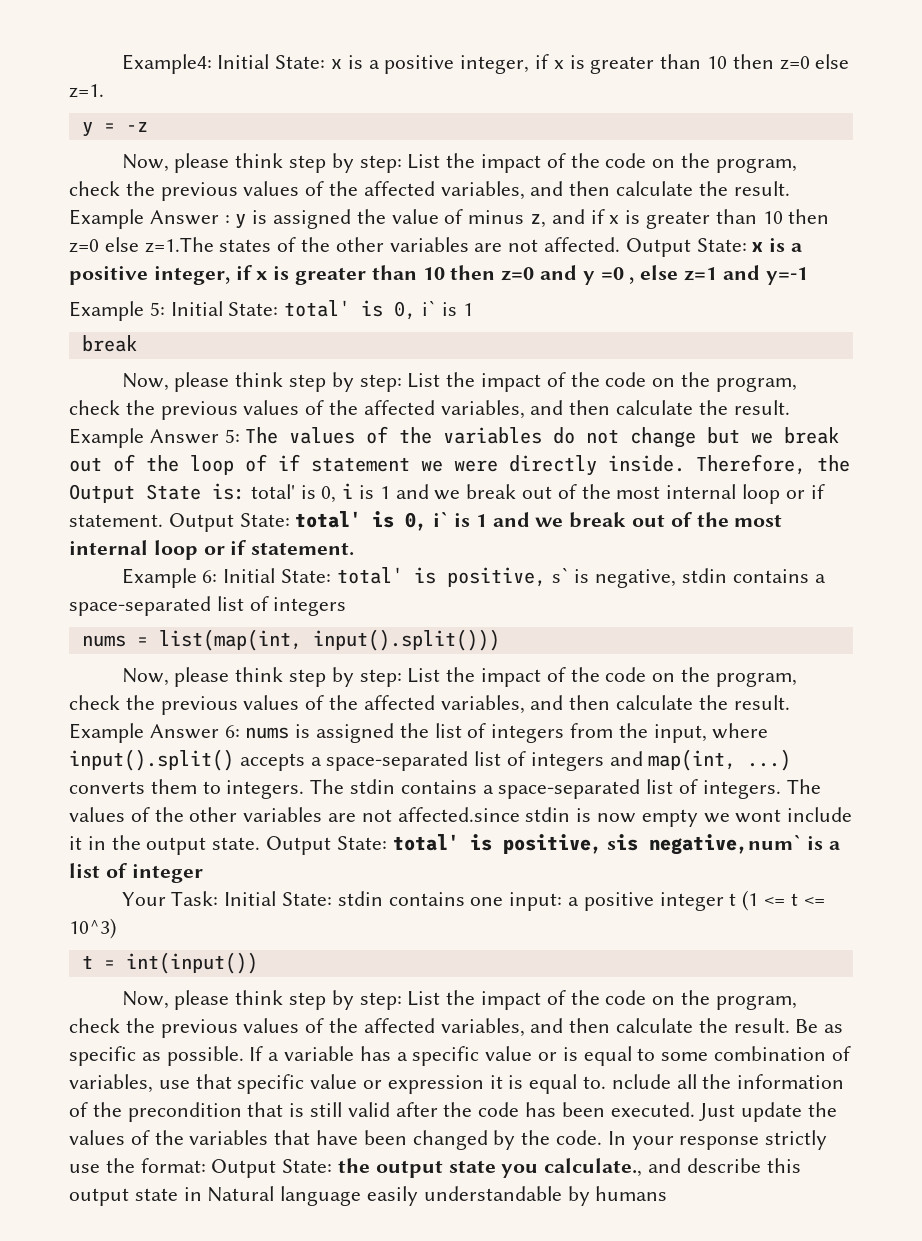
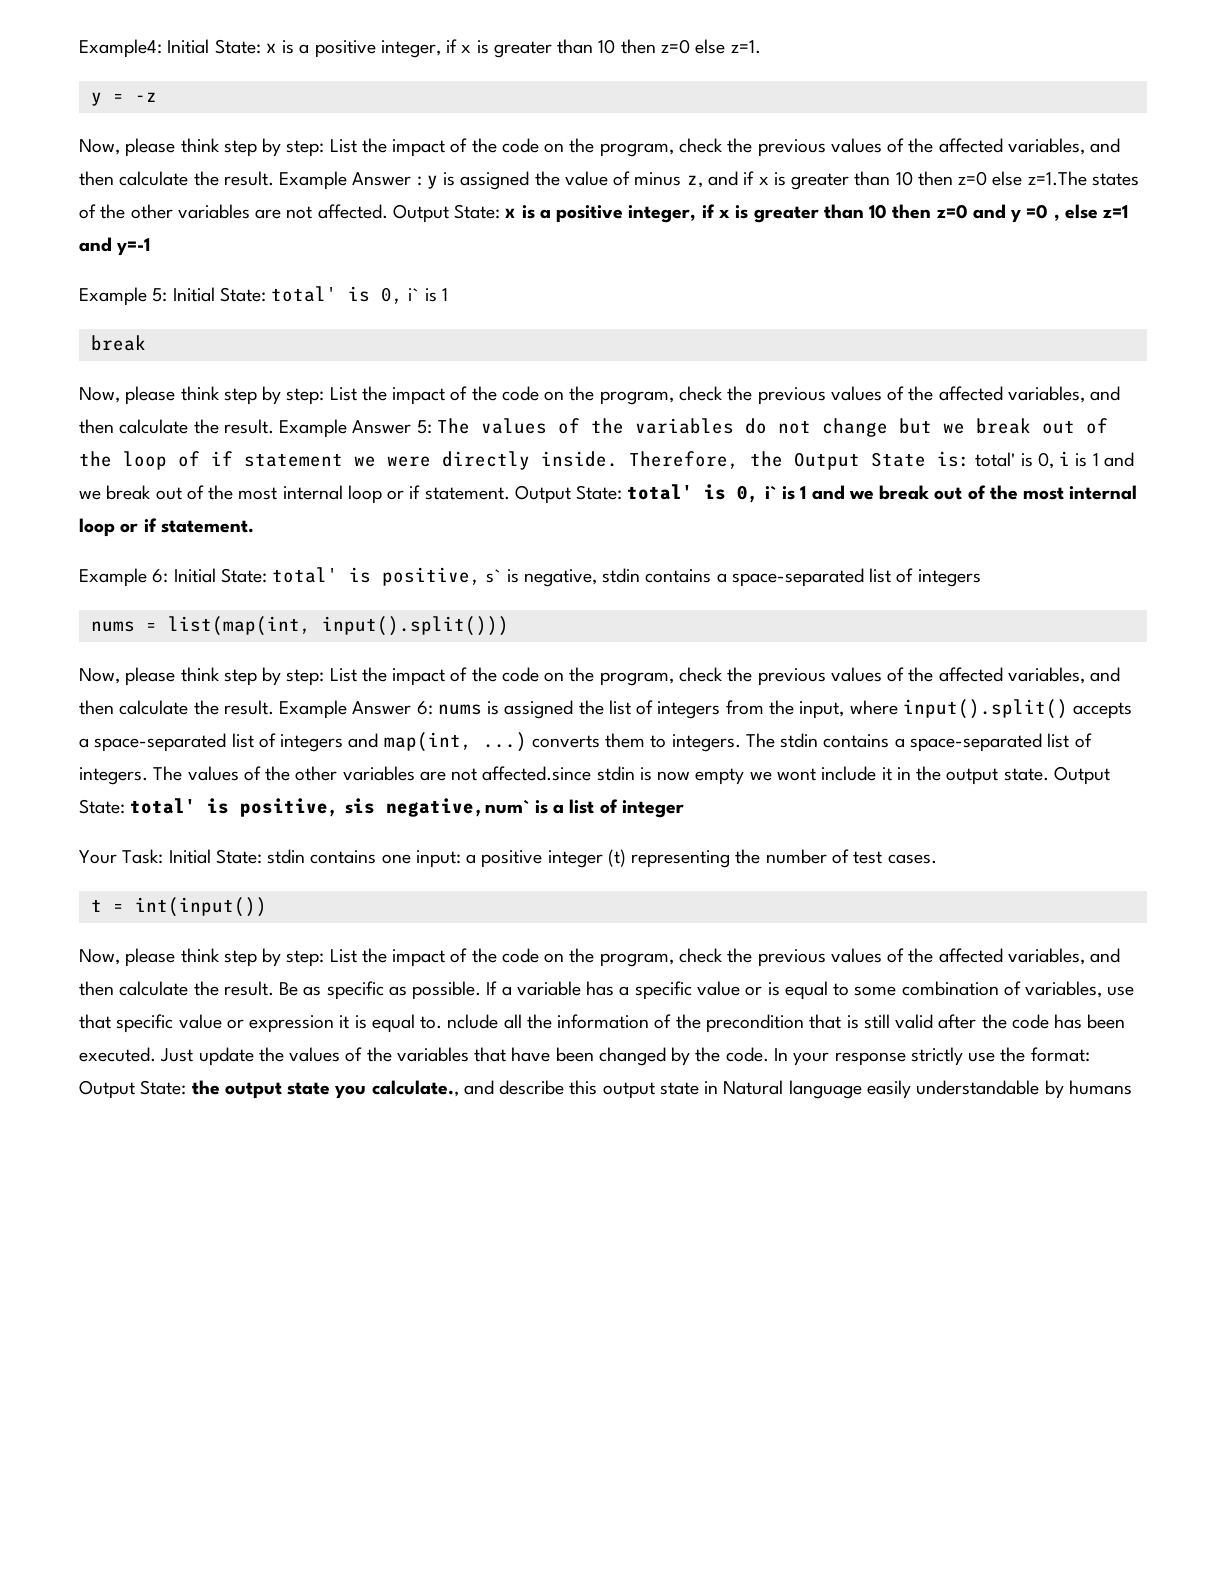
- Your Task: Initial State: stdin contains one input: a positive integer t (1 <= t <= 10^3)
+ Your Task: Initial State: stdin contains one input: a positive integer (t) representing the number of test cases.

